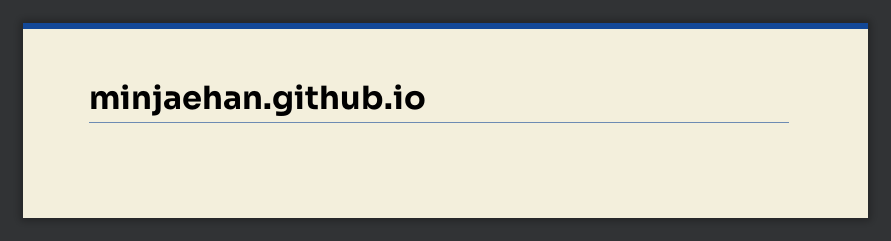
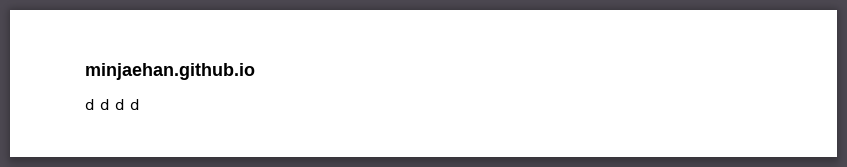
+ d d d d

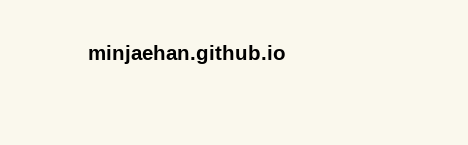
- d d d d

